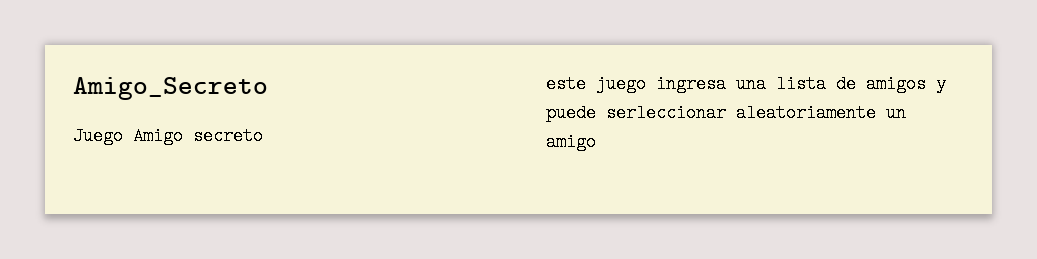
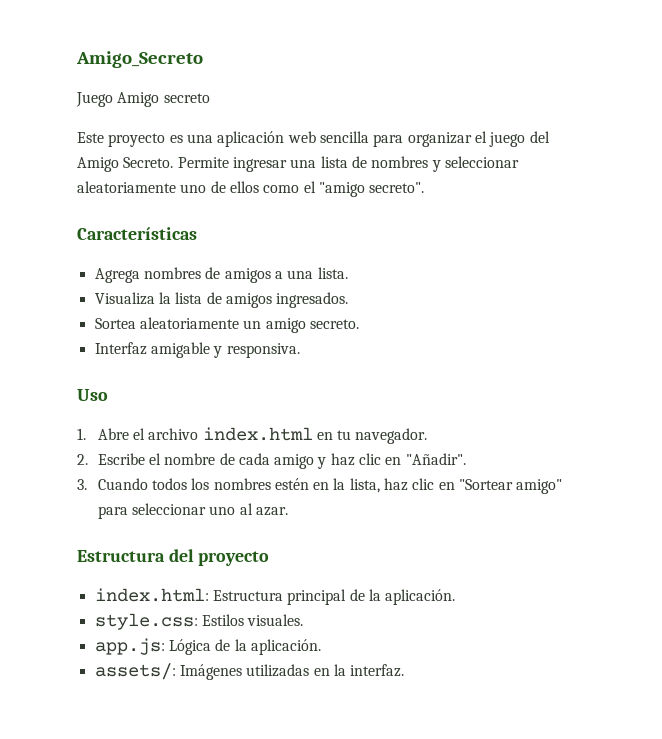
- este juego ingresa una lista de amigos y puede serleccionar aleatoriamente un amigo
+ Este proyecto es una aplicación web sencilla para organizar el juego del Amigo Secreto. Permite ingresar una lista de nombres y seleccionar aleatoriamente uno de ellos como el "amigo secreto".
+ Características
+ Agrega nombres de amigos a una lista.
+ Visualiza la lista de amigos ingresados.
+ Sortea aleatoriamente un amigo secreto.
+ Interfaz amigable y responsiva.
+ Uso
+ 1. Abre el archivo index.html en tu navegador.
+ 2. Escribe el nombre de cada amigo y haz clic en "Añadir".
+ 3. Cuando todos los nombres estén en la lista, haz clic en "Sortear amigo" para seleccionar uno al azar.
+ Estructura del proyecto
+ index.html: Estructura principal de la aplicación.
+ style.css: Estilos visuales.
+ app.js: Lógica de la aplicación.
+ assets/: Imágenes utilizadas en la interfaz.

